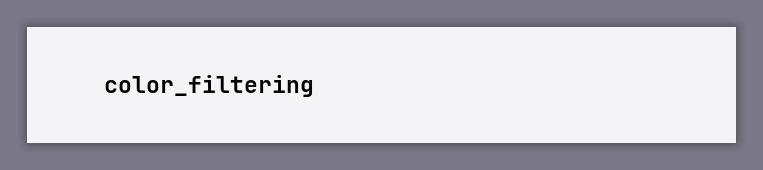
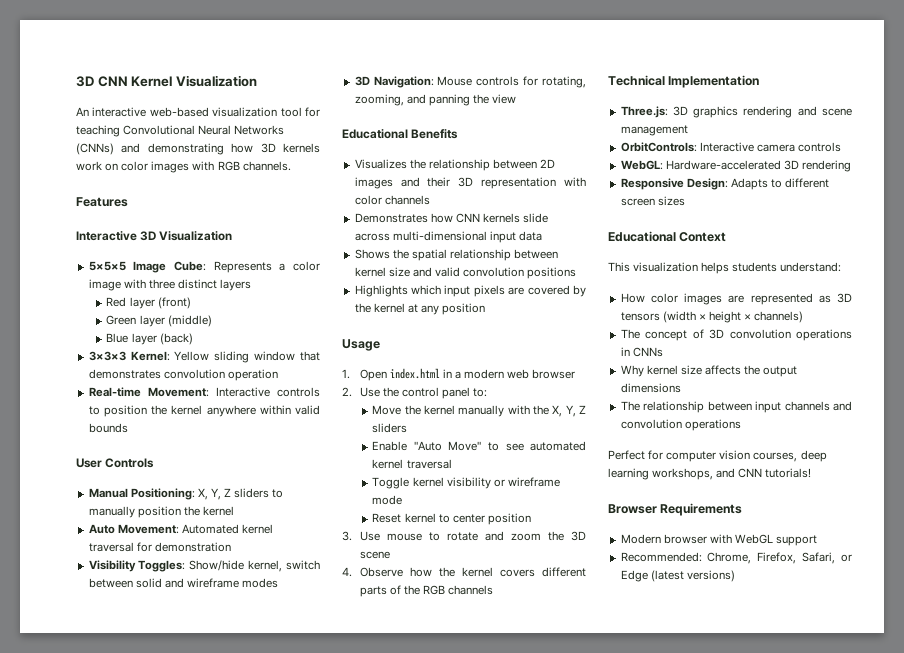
- color_filtering
+ 3D CNN Kernel Visualization
+ An interactive web-based visualization tool for teaching Convolutional Neural Networks (CNNs) and demonstrating how 3D kernels work on color images with RGB channels.
+ Features
+ Interactive 3D Visualization
+ 5×5×5 Image Cube: Represents a color image with three distinct layers
+ Red layer (front)
+ Green layer (middle)
+ Blue layer (back)
+ 3×3×3 Kernel: Yellow sliding window that demonstrates convolution operation
+ Real-time Movement: Interactive controls to position the kernel anywhere within valid bounds
+ User Controls
+ Manual Positioning: X, Y, Z sliders to manually position the kernel
+ Auto Movement: Automated kernel traversal for demonstration
+ Visibility Toggles: Show/hide kernel, switch between solid and wireframe modes
+ 3D Navigation: Mouse controls for rotating, zooming, and panning the view
+ Educational Benefits
+ Visualizes the relationship between 2D images and their 3D representation with color channels
+ Demonstrates how CNN kernels slide across multi-dimensional input data
+ Shows the spatial relationship between kernel size and valid convolution positions
+ Highlights which input pixels are covered by the kernel at any position
+ Usage
+ 1. Open index.html in a modern web browser
+ 2. Use the control panel to:
+ Move the kernel manually with the X, Y, Z sliders
+ Enable "Auto Move" to see automated kernel traversal
+ Toggle kernel visibility or wireframe mode
+ Reset kernel to center position
+ 3. Use mouse to rotate and zoom the 3D scene
+ 4. Observe how the kernel covers different parts of the RGB channels
+ Technical Implementation
+ Three.js: 3D graphics rendering and scene management
+ OrbitControls: Interactive camera controls
+ WebGL: Hardware-accelerated 3D rendering
+ Responsive Design: Adapts to different screen sizes
+ Educational Context
+ This visualization helps students understand:
+ How color images are represented as 3D tensors (width × height × channels)
+ The concept of 3D convolution operations in CNNs
+ Why kernel size affects the output dimensions
+ The relationship between input channels and convolution operations
+ Perfect for computer vision courses, deep learning workshops, and CNN tutorials!
+ Browser Requirements
+ Modern browser with WebGL support
+ Recommended: Chrome, Firefox, Safari, or Edge (latest versions)

